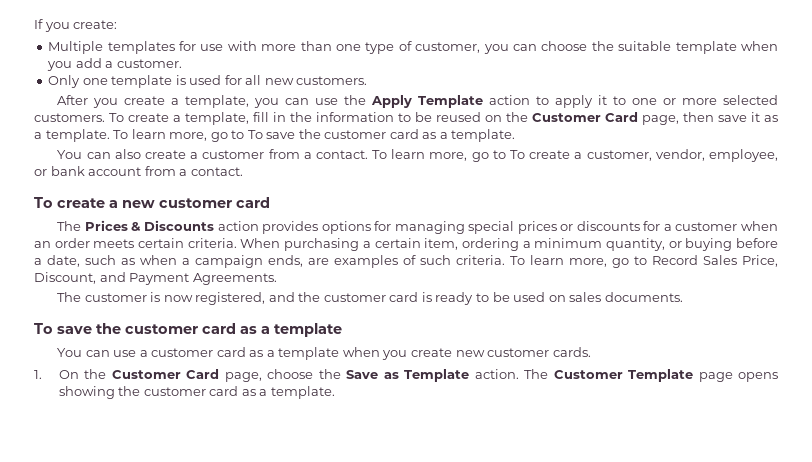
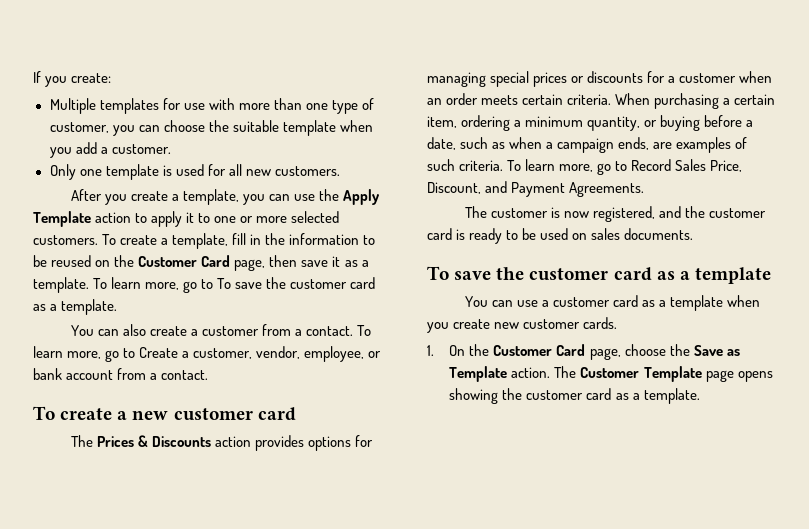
- To learn more, go to To create a customer, vendor, employee, or bank account from a contact.
+ To learn more, go to Create a customer, vendor, employee, or bank account from a contact.

